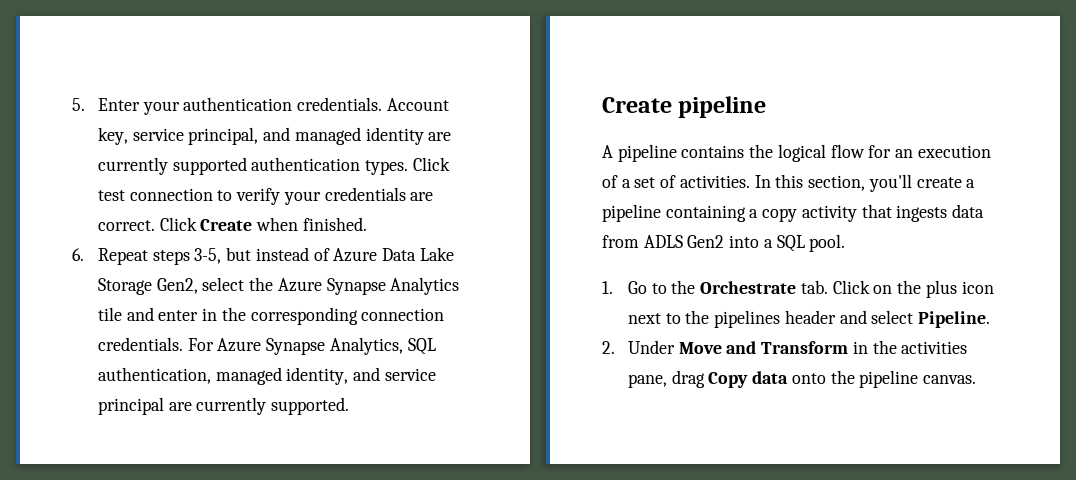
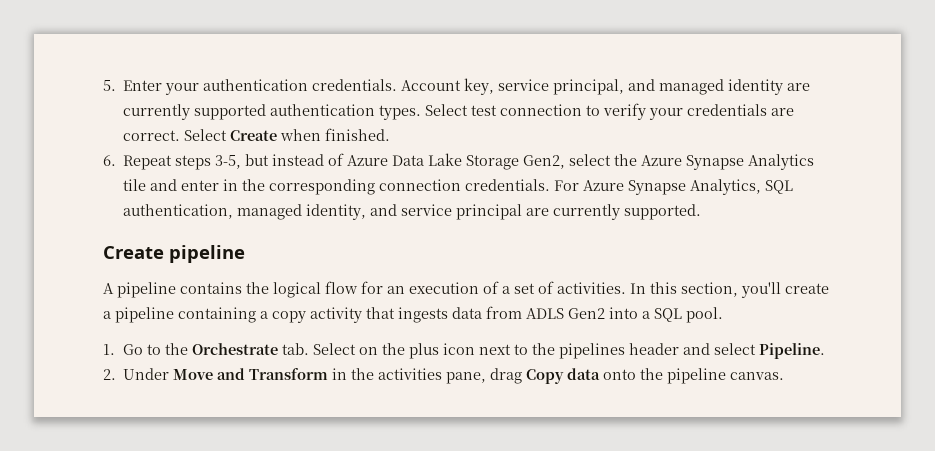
- Click test connection to verify your credentials are correct.
+ Select test connection to verify your credentials are correct.
- Click Create when finished.
+ Select Create when finished.
- 1. Go to the Orchestrate tab. Click on the plus icon next to the pipelines header and select Pipeline.
+ 1. Go to the Orchestrate tab. Select on the plus icon next to the pipelines header and select Pipeline.

